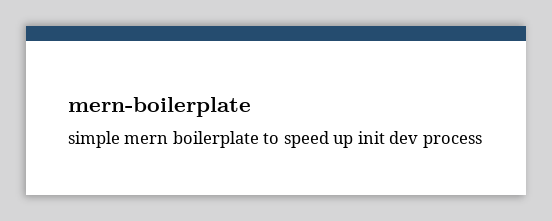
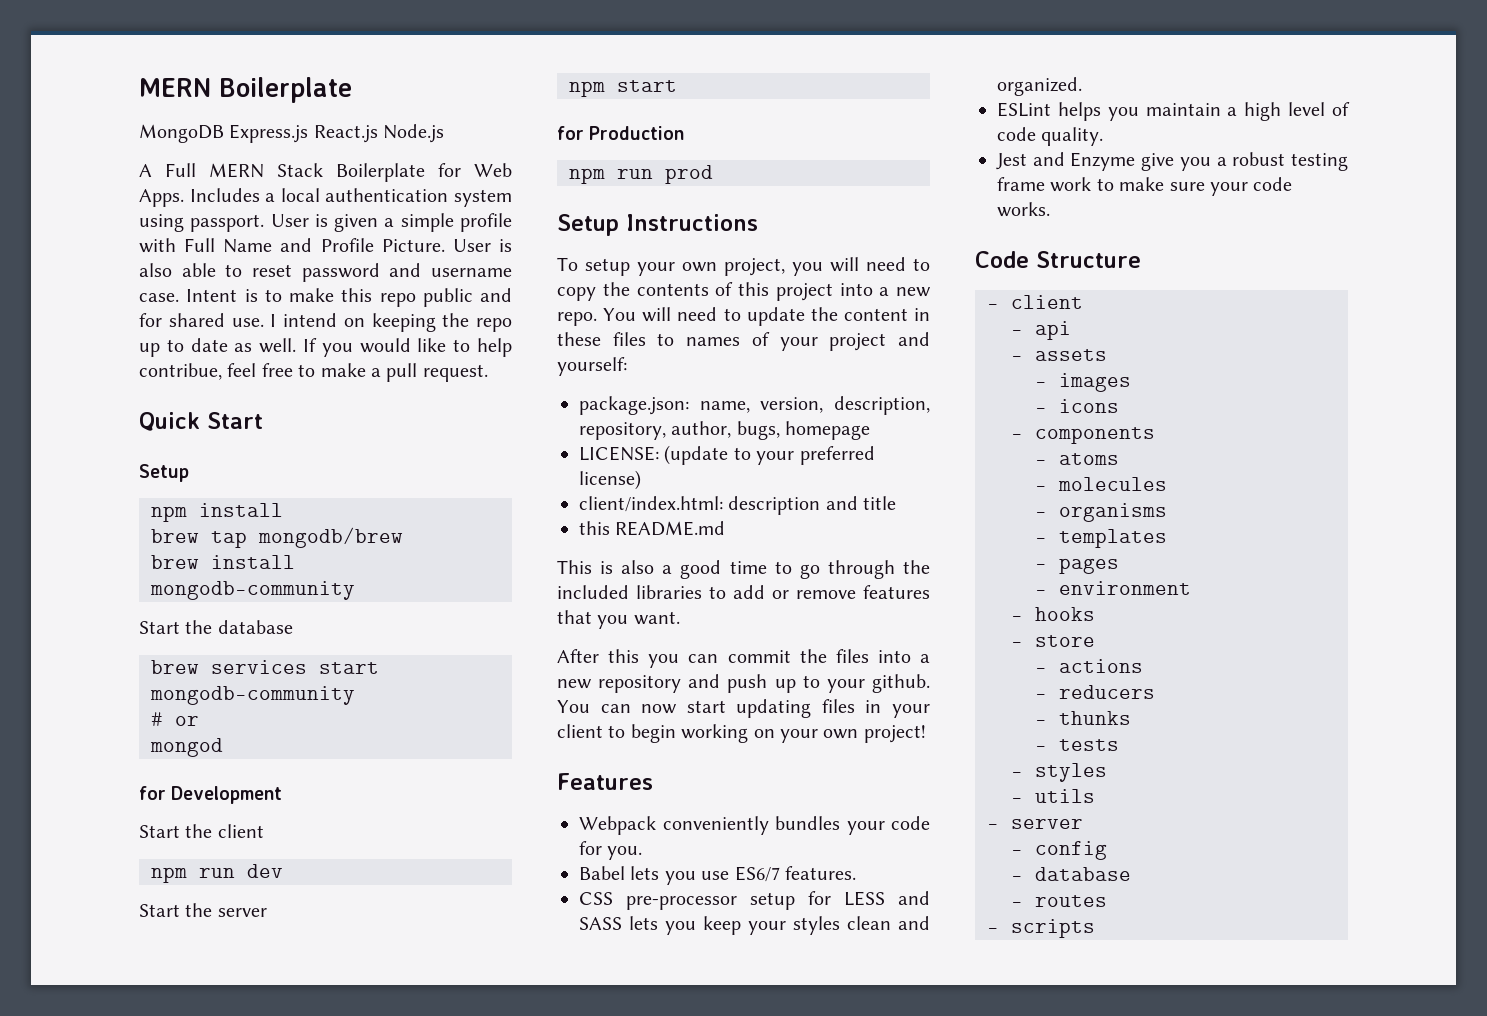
- mern-boilerplate
- simple mern boilerplate to speed up init dev process
+ MERN Boilerplate
+ MongoDB Express.js React.js Node.js
+ A Full MERN Stack Boilerplate for Web Apps. Includes a local authentication system using passport. User is given a simple profile with Full Name and Profile Picture. User is also able to reset password and username case. Intent is to make this repo public and for shared use. I intend on keeping the repo up to date as well. If you would like to help contribue, feel free to make a pull request.
+ Quick Start
+ Setup
+ npm install
+ brew tap mongodb/brew
+ brew install mongodb-community
+ Start the database
+ brew services start mongodb-community
+ # or
+ mongod
+ for Development
+ Start the client
+ npm run dev
+ Start the server
+ npm start
+ for Production
+ npm run prod
+ Setup Instructions
+ To setup your own project, you will need to copy the contents of this project into a new repo. You will need to update the content in these files to names of your project and yourself:
+ package.json: name, version, description, repository, author, bugs, homepage
+ LICENSE: (update to your preferred license)
+ client/index.html: description and title
+ this README.md
+ This is also a good time to go through the included libraries to add or remove features that you want.
+ After this you can commit the files into a new repository and push up to your github. You can now start updating files in your client to begin working on your own project!
+ Features
+ Webpack conveniently bundles your code for you.
+ Babel lets you use ES6/7 features.
+ CSS pre-processor setup for LESS and SASS lets you keep your styles clean and organized.
+ ESLint helps you maintain a high level of code quality.
+ Jest and Enzyme give you a robust testing frame work to make sure your code works.
+ Code Structure
+ - client
+ - api
+ - assets
+ - images
+ - icons
+ - components
+ - atoms
+ - molecules
+ - organisms
+ - templates
+ - pages
+ - environment
+ - hooks
+ - store
+ - actions
+ - reducers
+ - thunks
+ - tests
+ - styles
+ - utils
+ - server
+ - config
+ - database
+ - routes
+ - scripts

